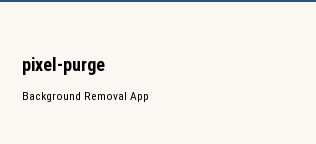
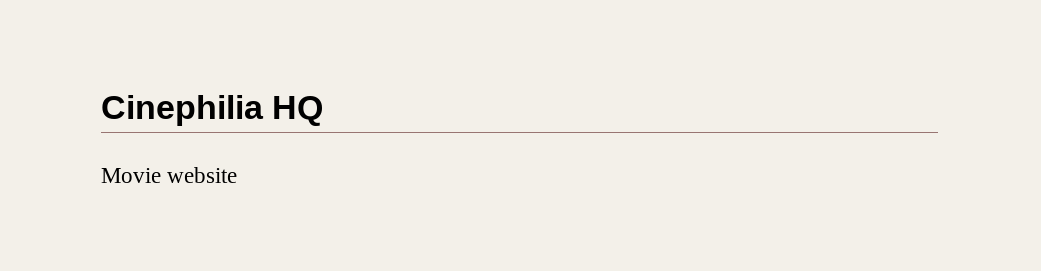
- pixel-purge
- Background Removal App
+ Cinephilia HQ
+ Movie website

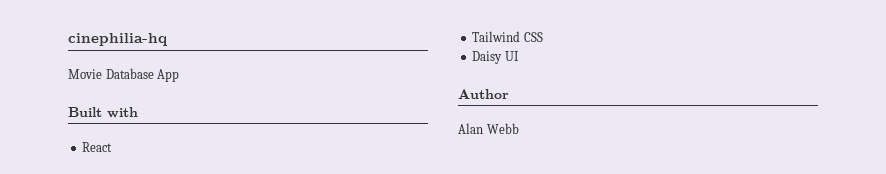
- Cinephilia HQ
+ cinephilia-hq
- Movie website
+ Movie Database App
+ Built with
+ React
+ Tailwind CSS
+ Daisy UI
+ Author
+ Alan Webb

